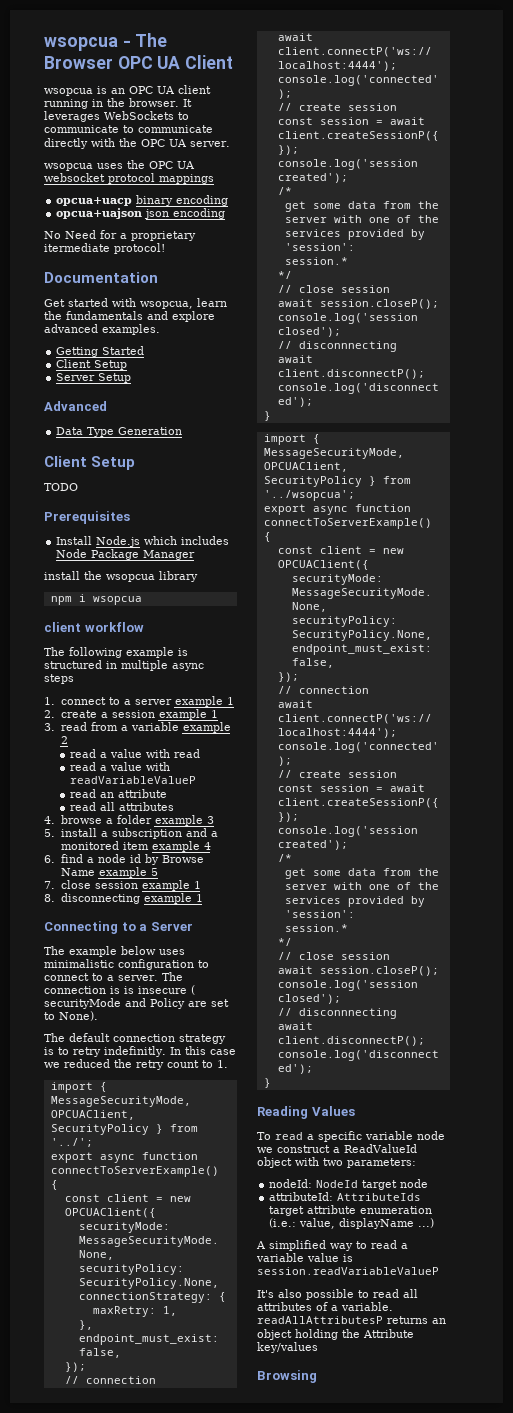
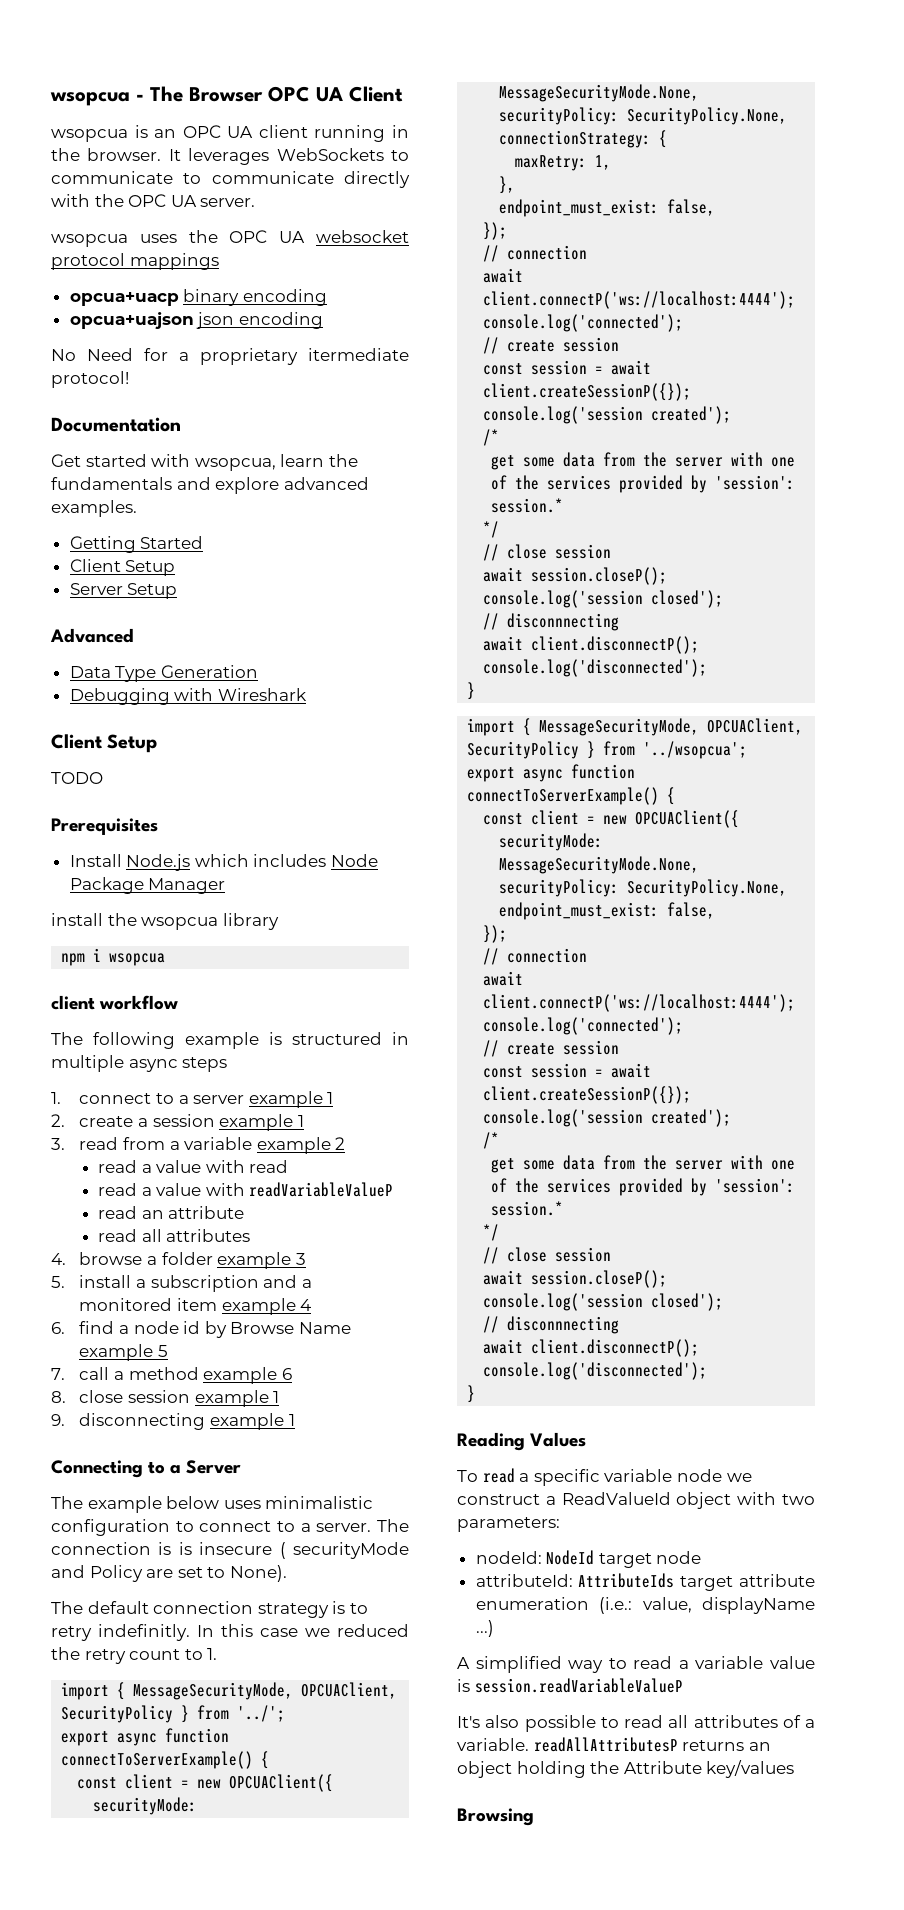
+ Debugging with Wireshark
- 7. close session example 1
+ 7. call a method example 6
+ 8. close session example 1
- 8. disconnecting example 1
+ 9. disconnecting example 1

